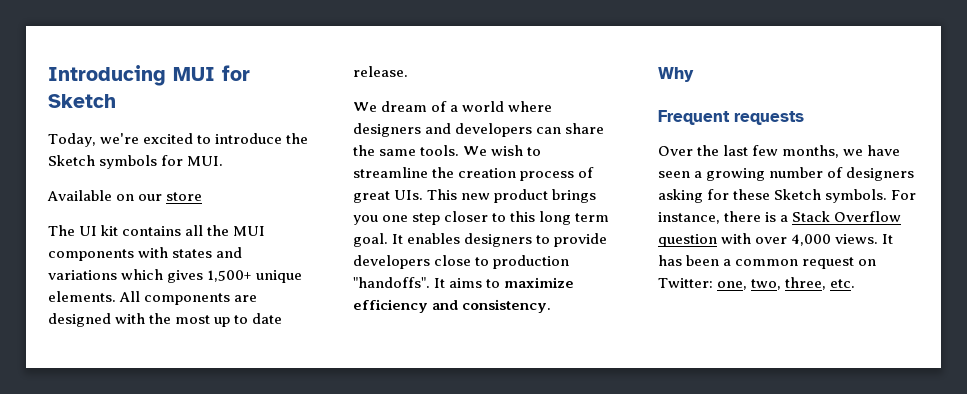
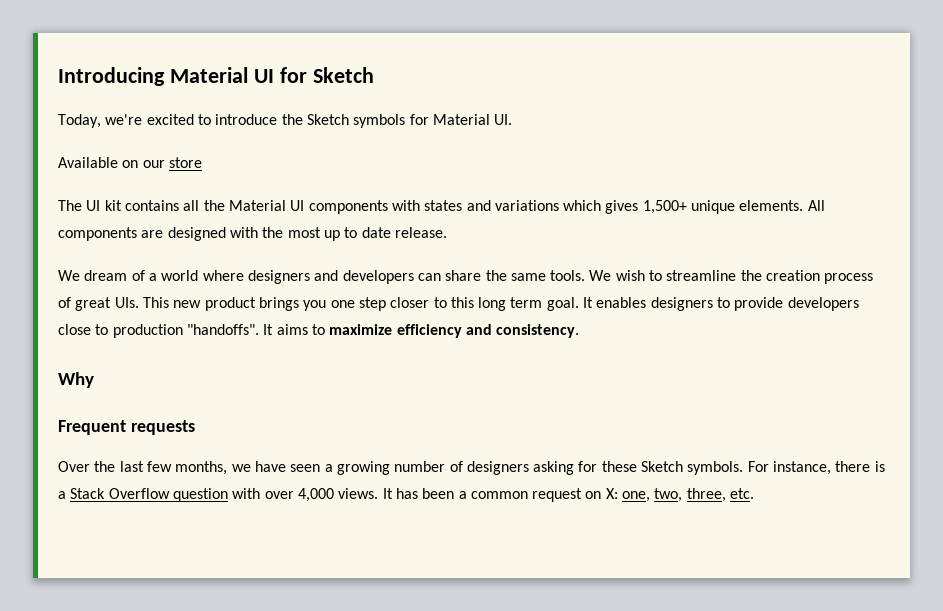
- Introducing MUI for Sketch
+ Introducing Material UI for Sketch
- Today, we're excited to introduce the Sketch symbols for MUI.
+ Today, we're excited to introduce the Sketch symbols for Material UI.
- The UI kit contains all the MUI components with states and variations which gives 1,500+ unique elements.
+ The UI kit contains all the Material UI components with states and variations which gives 1,500+ unique elements.
- It has been a common request on Twitter: one, two, three, etc.
+ It has been a common request on X: one, two, three, etc.

